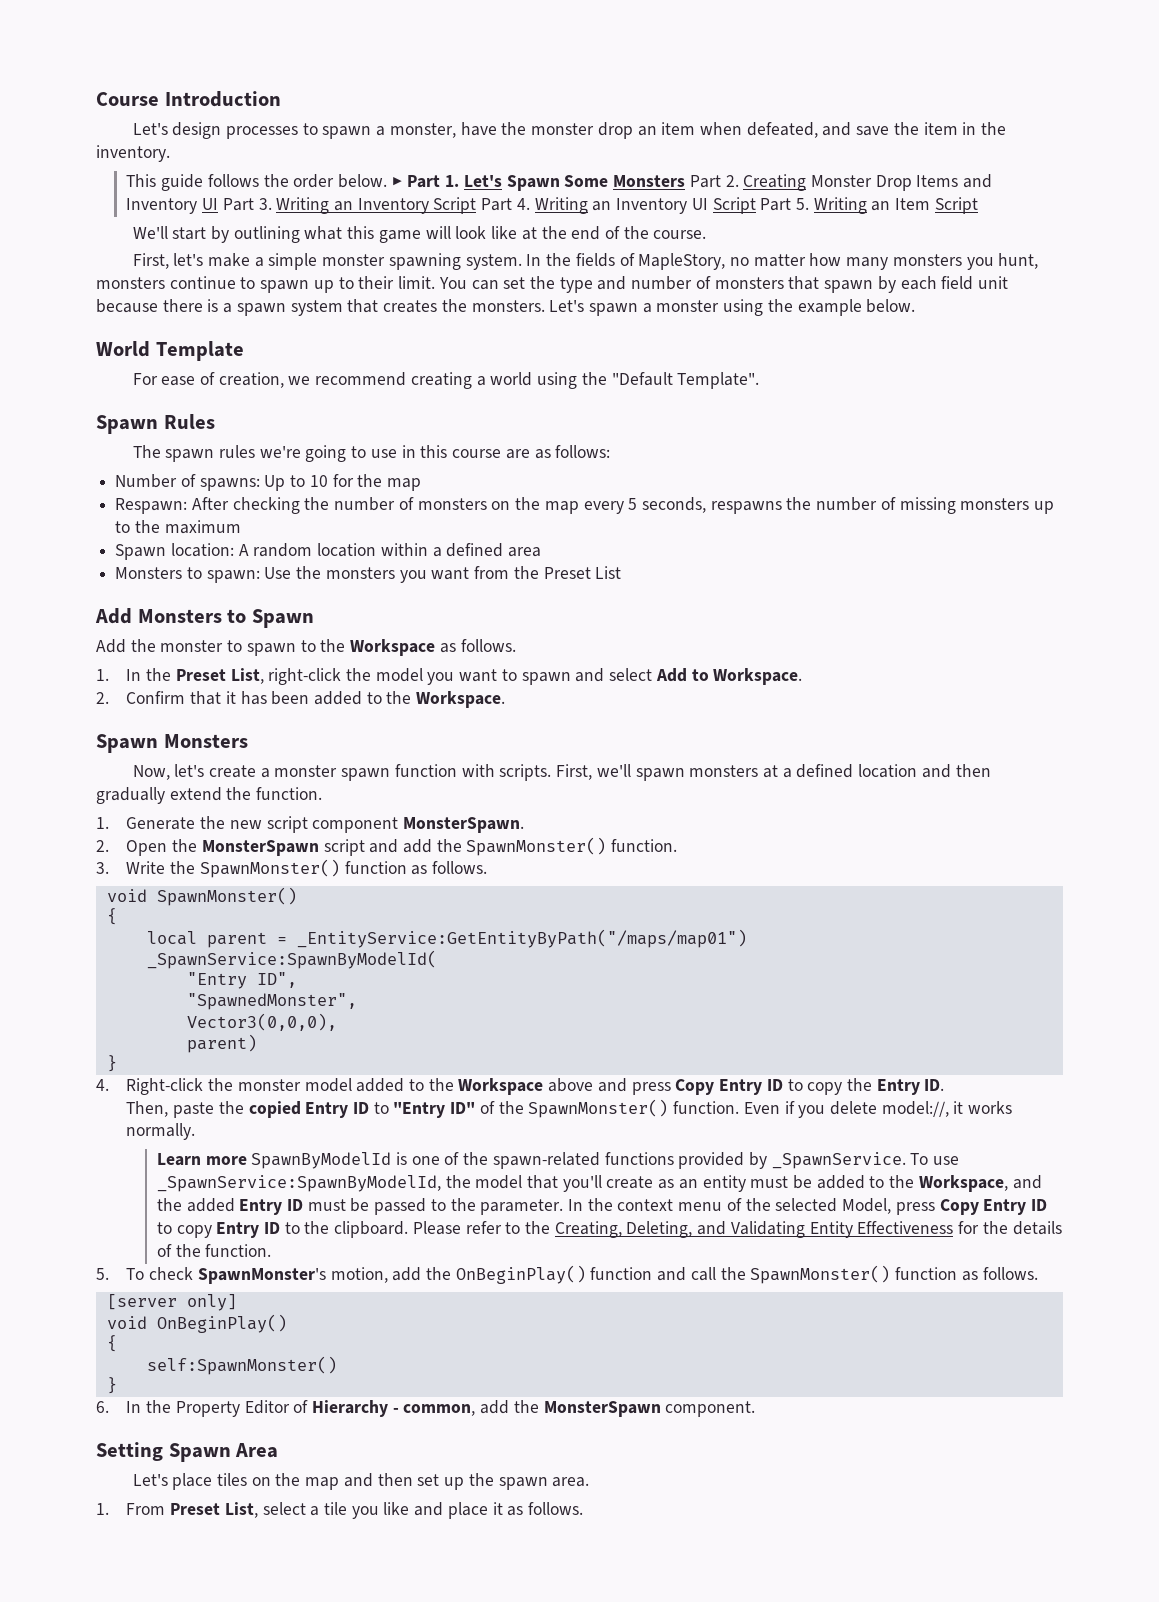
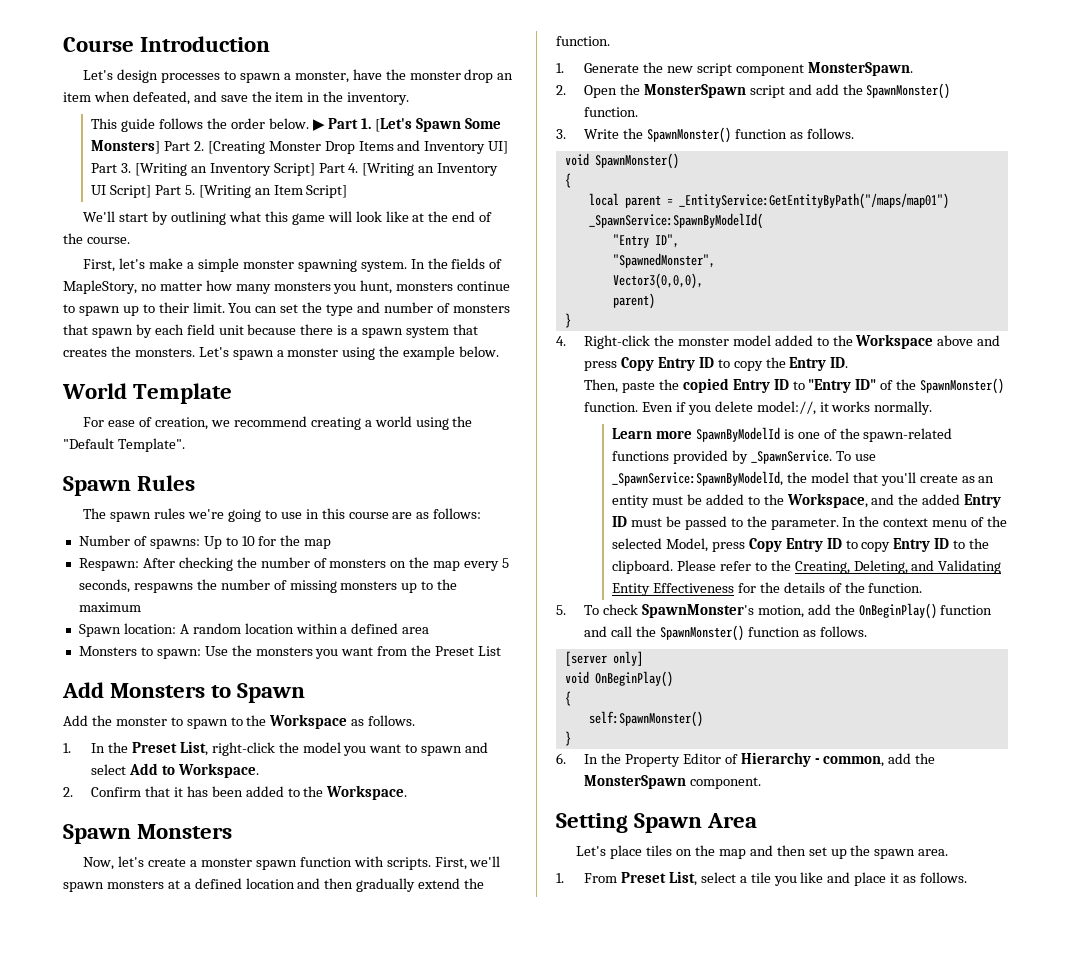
- ▶ Part 1. Let's Spawn Some Monsters Part 2. Creating Monster Drop Items and Inventory UI Part 3. Writing an Inventory Script Part 4. Writing an Inventory UI Script Part 5. Writing an Item Script
+ ▶ Part 1. [Let's Spawn Some Monsters] Part 2. [Creating Monster Drop Items and Inventory UI] Part 3. [Writing an Inventory Script] Part 4. [Writing an Inventory UI Script] Part 5. [Writing an Item Script]

